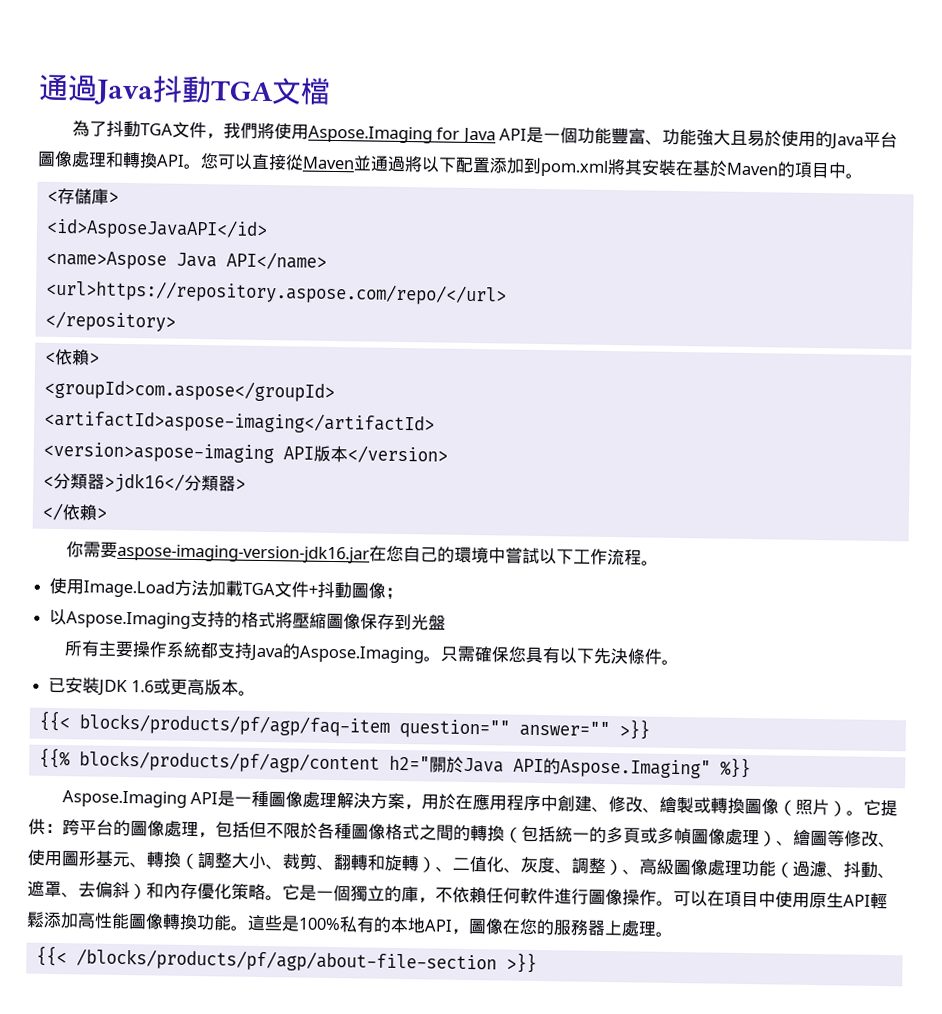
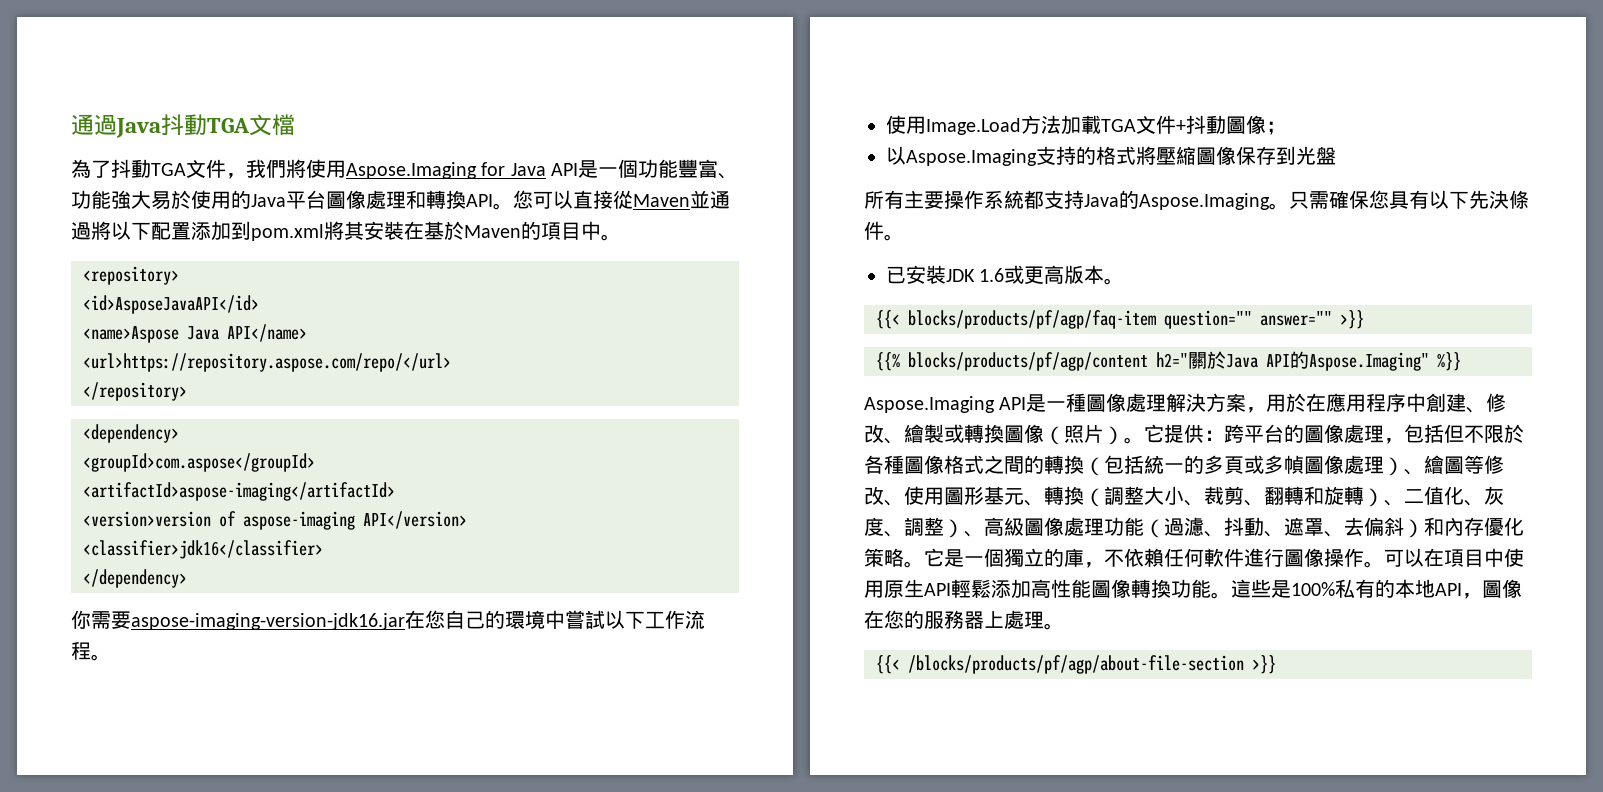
- 為了抖動TGA文件，我們將使用Aspose.Imaging for Java API是一個功能豐富、功能強大且易於使用的Java平台圖像處理和轉換API。
+ 為了抖動TGA文件，我們將使用Aspose.Imaging for Java API是一個功能豐富、功能強大易於使用的Java平台圖像處理和轉換API。
- <存儲庫>
+ <repository>
- <依賴>
+ <dependency>
- <version>aspose-imaging API版本</version>
- <分類器>jdk16</分類器>
- </依賴>
+ <version>version of aspose-imaging API</version>
+ <classifier>jdk16</classifier>
+ </dependency>

